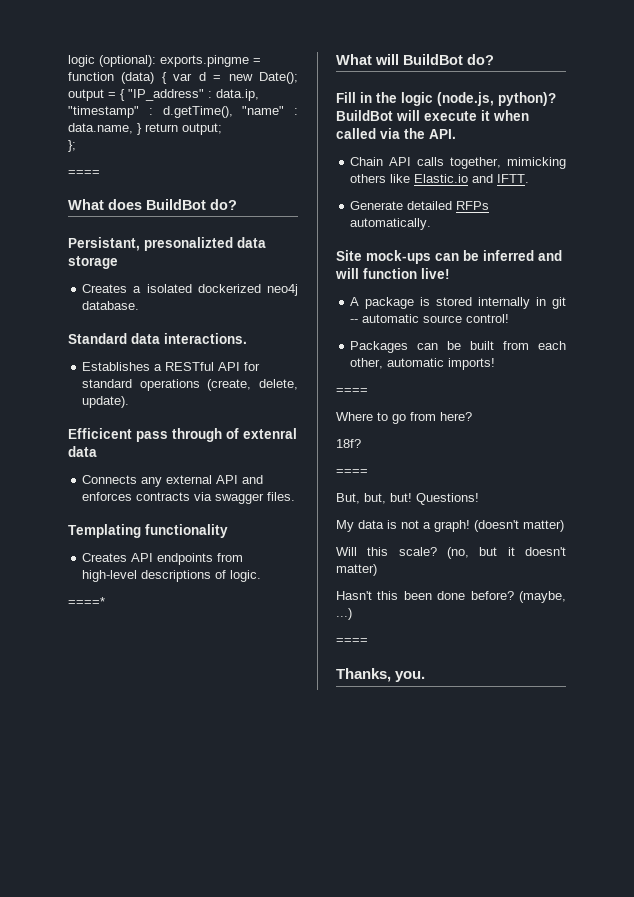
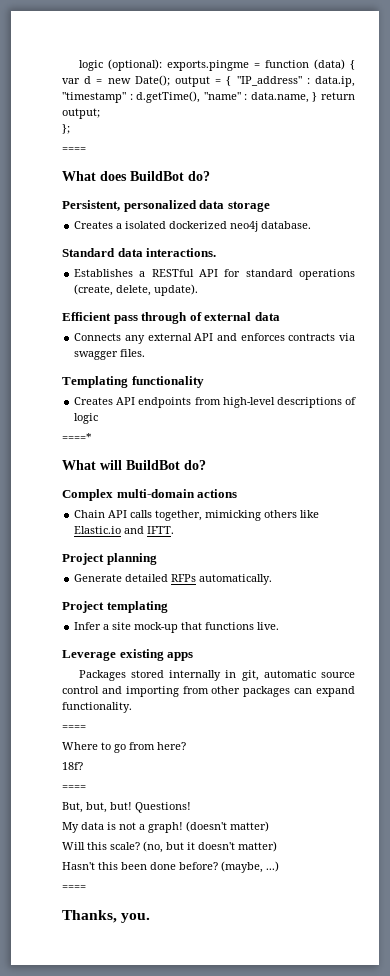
- Persistant, presonalizted data storage
+ Persistent, personalized data storage
- Efficicent pass through of extenral data
+ Efficient pass through of external data
- Creates API endpoints from high-level descriptions of logic.
+ Creates API endpoints from high-level descriptions of logic
- Fill in the logic (node.js, python)? BuildBot will execute it when called via the API.
+ Complex multi-domain actions
+ Project planning
- Site mock-ups can be inferred and will function live!
- A package is stored internally in git -- automatic source control!
- Packages can be built from each other, automatic imports!
+ Project templating
+ Infer a site mock-up that functions live.
+ Leverage existing apps
+ Packages stored internally in git, automatic source control and importing from other packages can expand functionality.

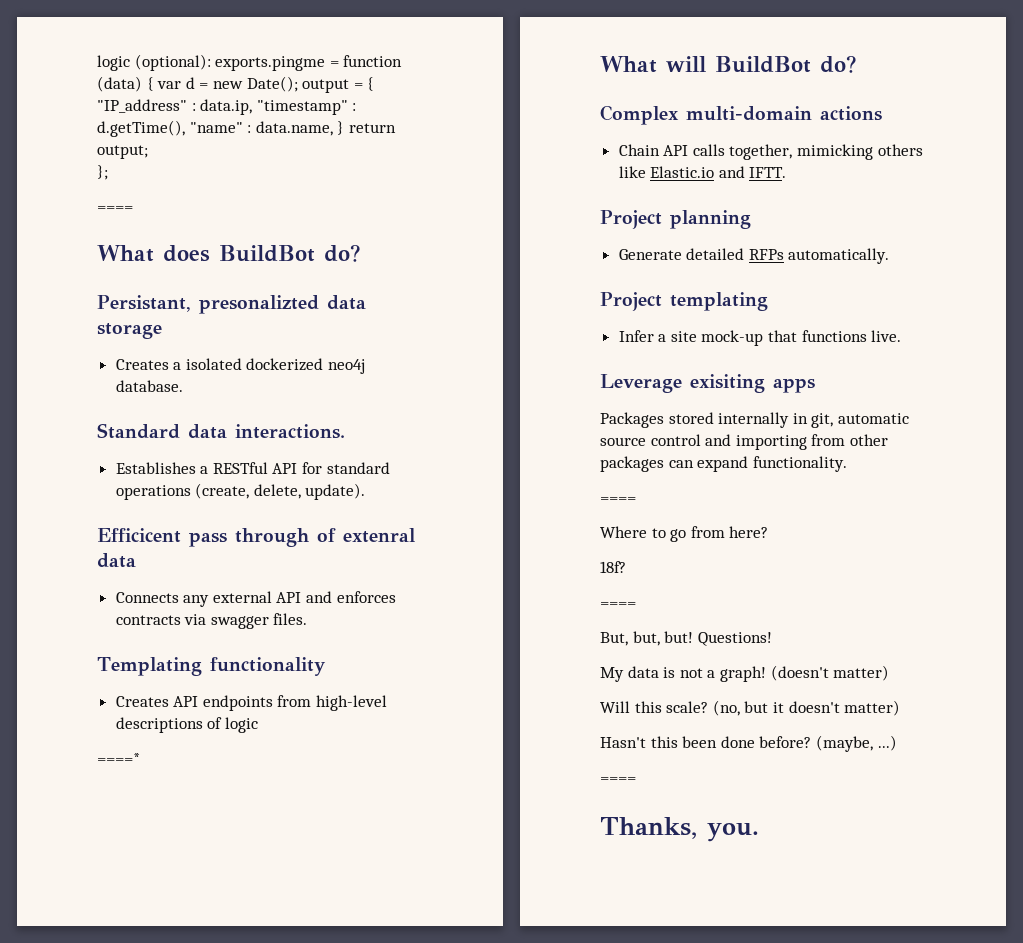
- Persistent, personalized data storage
+ Persistant, presonalizted data storage
- Efficient pass through of external data
+ Efficicent pass through of extenral data
- Leverage existing apps
+ Leverage exisiting apps

